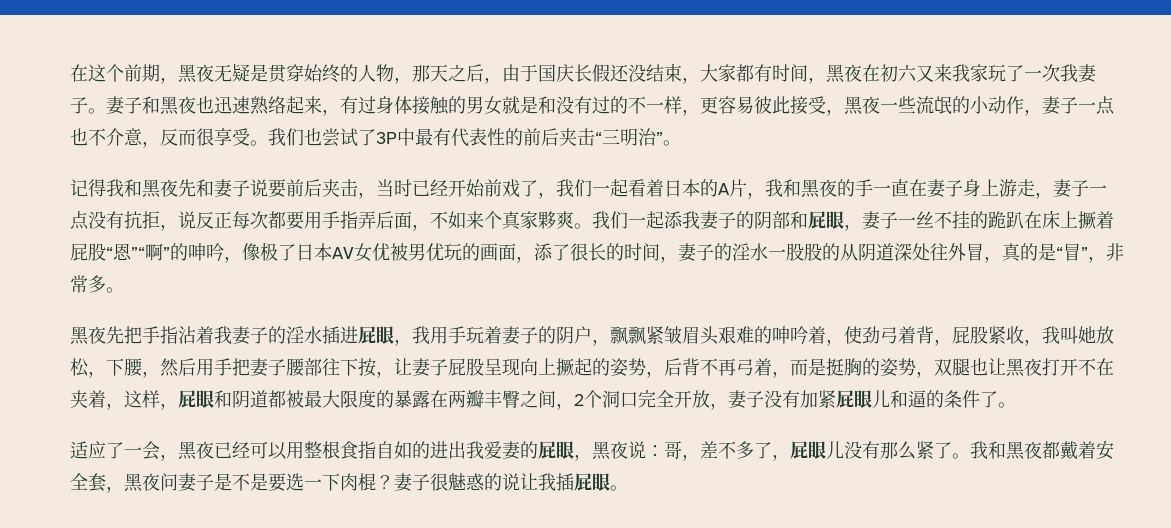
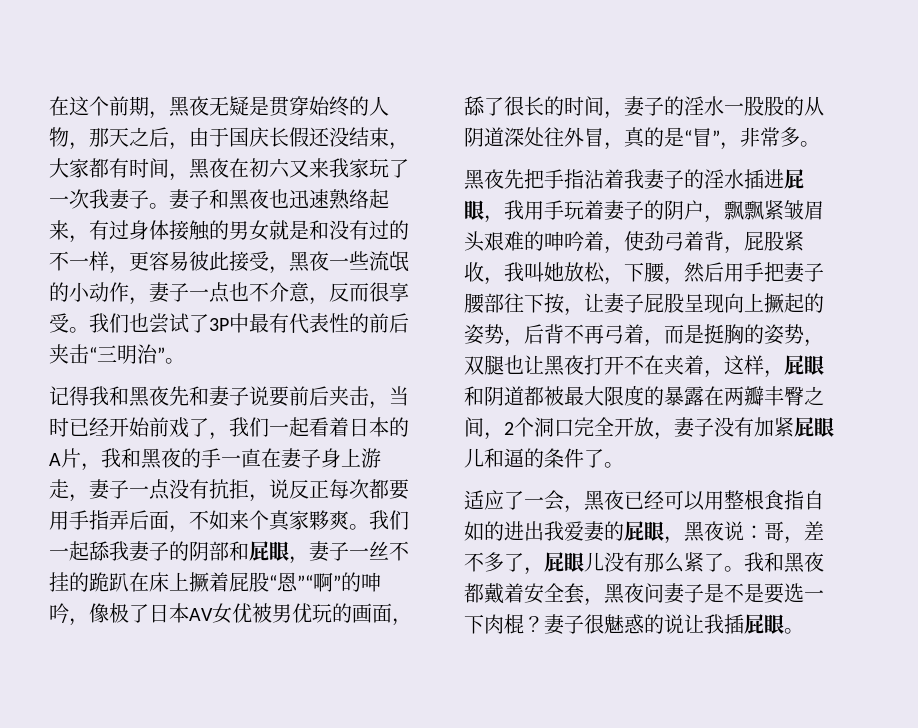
- 我们一起添我妻子的阴部和屁眼，妻子一丝不挂的跪趴在床上撅着屁股“恩”“啊”的呻吟，像极了日本AV女优被男优玩的画面，添了很长的时间，妻子的淫水一股股的从阴道深处往外冒，真的是“冒”，非常多。
+ 我们一起舔我妻子的阴部和屁眼，妻子一丝不挂的跪趴在床上撅着屁股“恩”“啊”的呻吟，像极了日本AV女优被男优玩的画面，舔了很长的时间，妻子的淫水一股股的从阴道深处往外冒，真的是“冒”，非常多。

